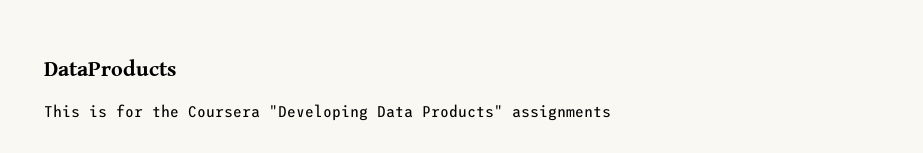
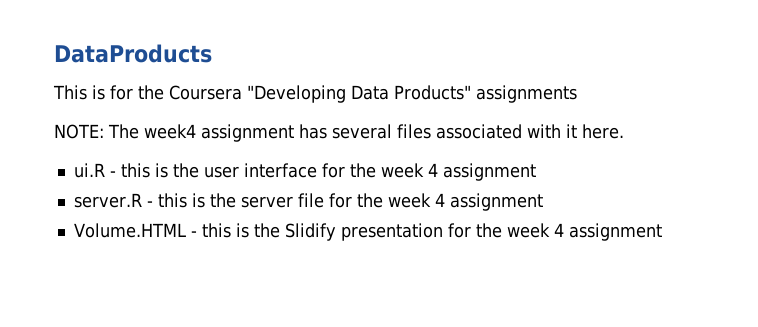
+ NOTE: The week4 assignment has several files associated with it here.
+ ui.R - this is the user interface for the week 4 assignment
+ server.R - this is the server file for the week 4 assignment
+ Volume.HTML - this is the Slidify presentation for the week 4 assignment

